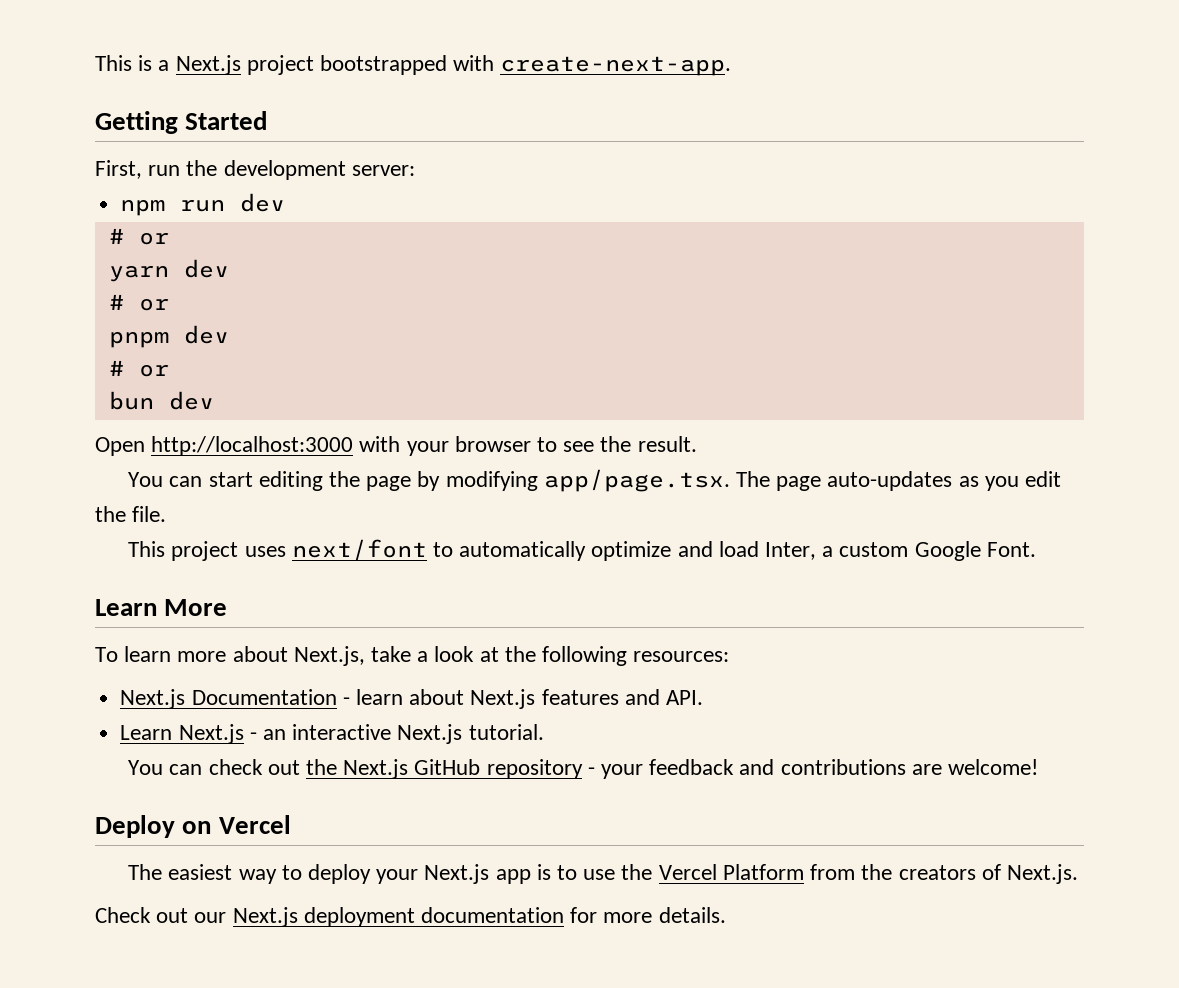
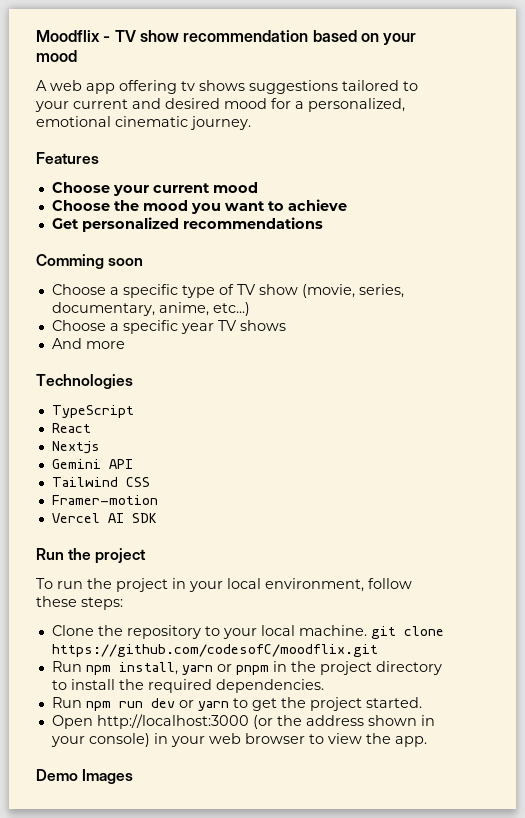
- This is a Next.js project bootstrapped with create-next-app.
- Getting Started
- First, run the development server:
- npm run dev
- # or
- yarn dev
- # or
- pnpm dev
- # or
- bun dev
- Open http://localhost:3000 with your browser to see the result.
- You can start editing the page by modifying app/page.tsx. The page auto-updates as you edit the file.
- This project uses next/font to automatically optimize and load Inter, a custom Google Font.
- Learn More
- To learn more about Next.js, take a look at the following resources:
- Next.js Documentation - learn about Next.js features and API.
- Learn Next.js - an interactive Next.js tutorial.
- You can check out the Next.js GitHub repository - your feedback and contributions are welcome!
- Deploy on Vercel
- The easiest way to deploy your Next.js app is to use the Vercel Platform from the creators of Next.js.
- Check out our Next.js deployment documentation for more details.
+ Moodflix - TV show recommendation based on your mood
+ A web app offering tv shows suggestions tailored to your current and desired mood for a personalized, emotional cinematic journey.
+ Features
+ Choose your current mood
+ Choose the mood you want to achieve
+ Get personalized recommendations
+ Comming soon
+ Choose a specific type of TV show (movie, series, documentary, anime, etc...)
+ Choose a specific year TV shows
+ And more
+ Technologies
+ TypeScript
+ React
+ Nextjs
+ Gemini API
+ Tailwind CSS
+ Framer-motion
+ Vercel AI SDK
+ Run the project
+ To run the project in your local environment, follow these steps:
+ Clone the repository to your local machine. git clone https://github.com/codesofC/moodflix.git
+ Run npm install, yarn or pnpm in the project directory to install the required dependencies.
+ Run npm run dev or yarn to get the project started.
+ Open http://localhost:3000 (or the address shown in your console) in your web browser to view the app.
+ Demo Images

